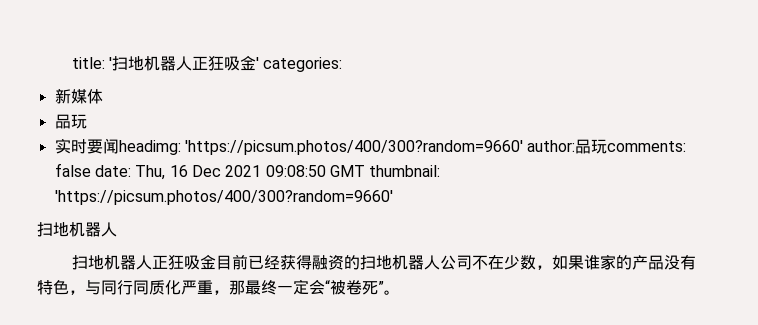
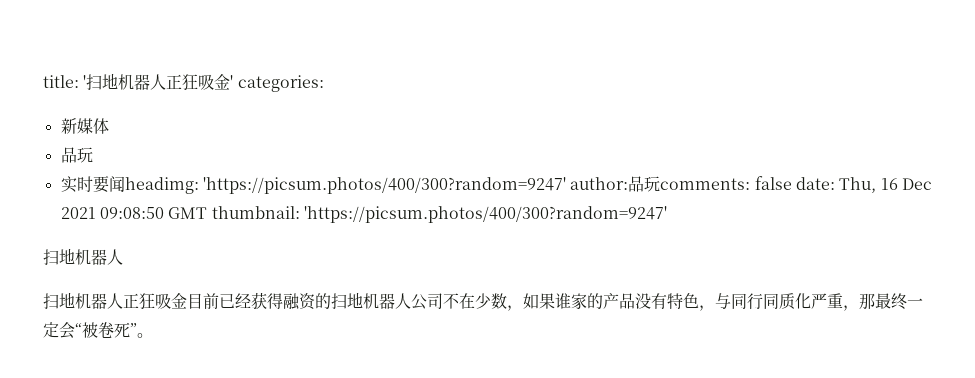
- 实时要闻headimg: 'https://picsum.photos/400/300?random=9660' author:品玩comments: false date: Thu, 16 Dec 2021 09:08:50 GMT thumbnail: 'https://picsum.photos/400/300?random=9660'
+ 实时要闻headimg: 'https://picsum.photos/400/300?random=9247' author:品玩comments: false date: Thu, 16 Dec 2021 09:08:50 GMT thumbnail: 'https://picsum.photos/400/300?random=9247'

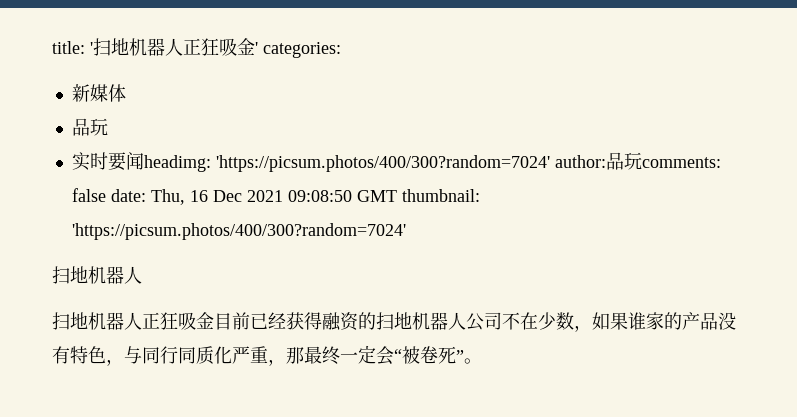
- 实时要闻headimg: 'https://picsum.photos/400/300?random=9247' author:品玩comments: false date: Thu, 16 Dec 2021 09:08:50 GMT thumbnail: 'https://picsum.photos/400/300?random=9247'
+ 实时要闻headimg: 'https://picsum.photos/400/300?random=7024' author:品玩comments: false date: Thu, 16 Dec 2021 09:08:50 GMT thumbnail: 'https://picsum.photos/400/300?random=7024'

